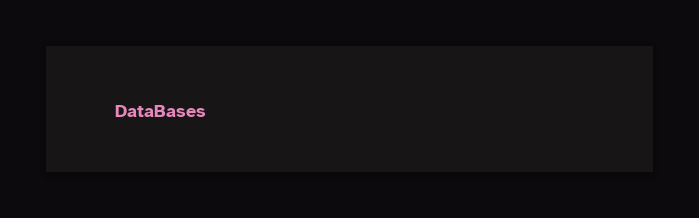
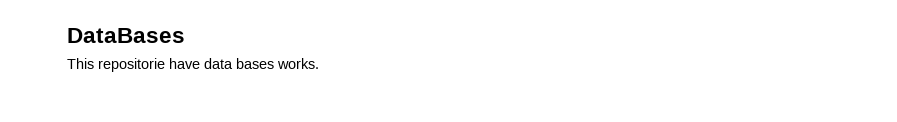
+ This repositorie have data bases works.

